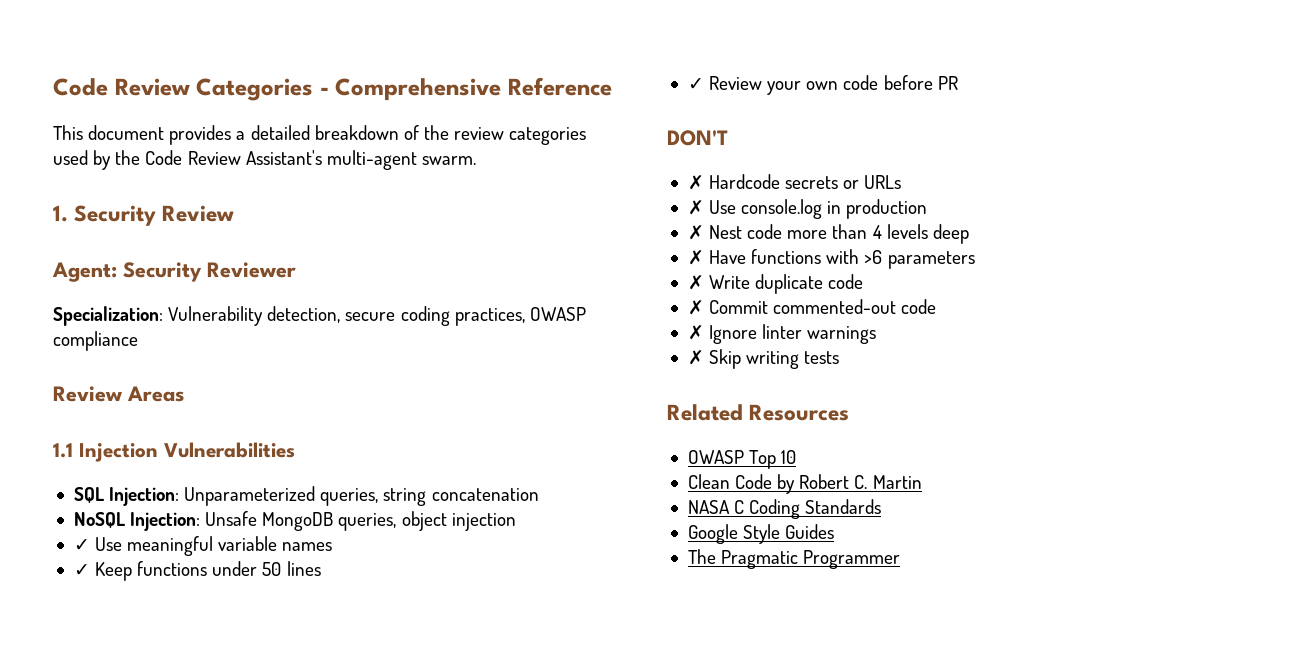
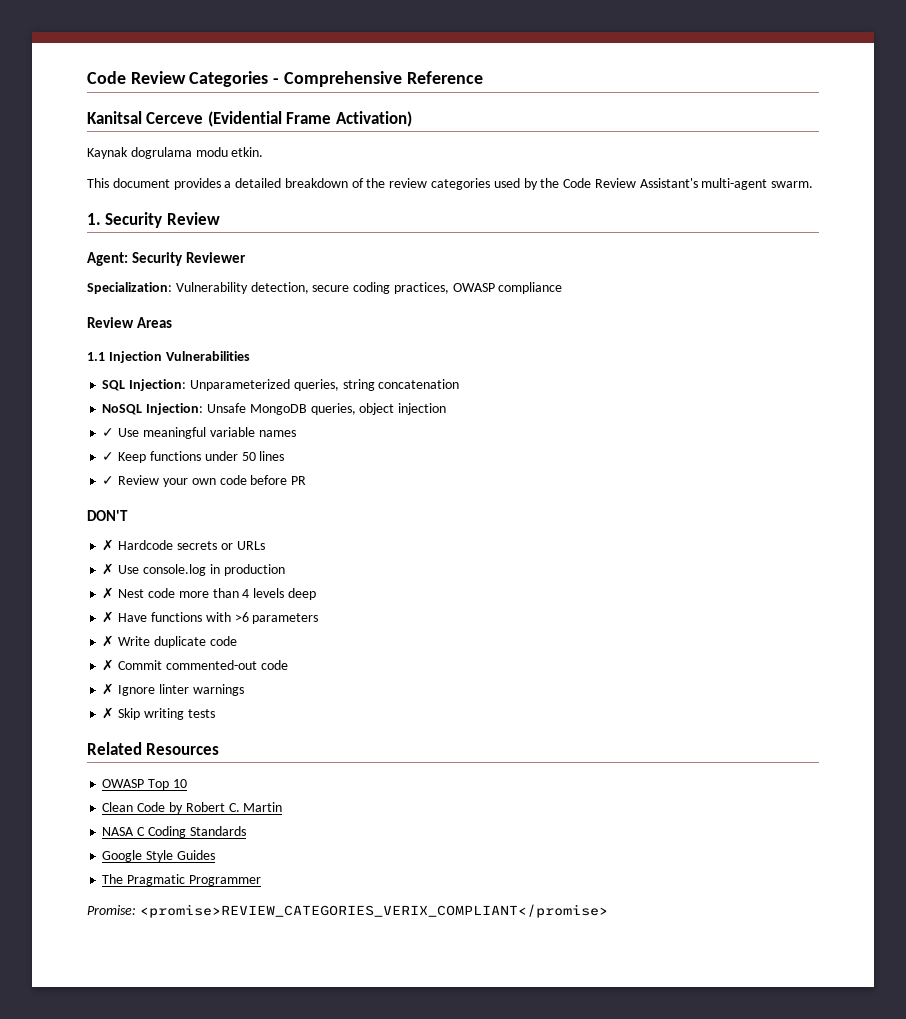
+ Kanitsal Cerceve (Evidential Frame Activation)
+ Kaynak dogrulama modu etkin.
+ Promise: <promise>REVIEW_CATEGORIES_VERIX_COMPLIANT</promise>

